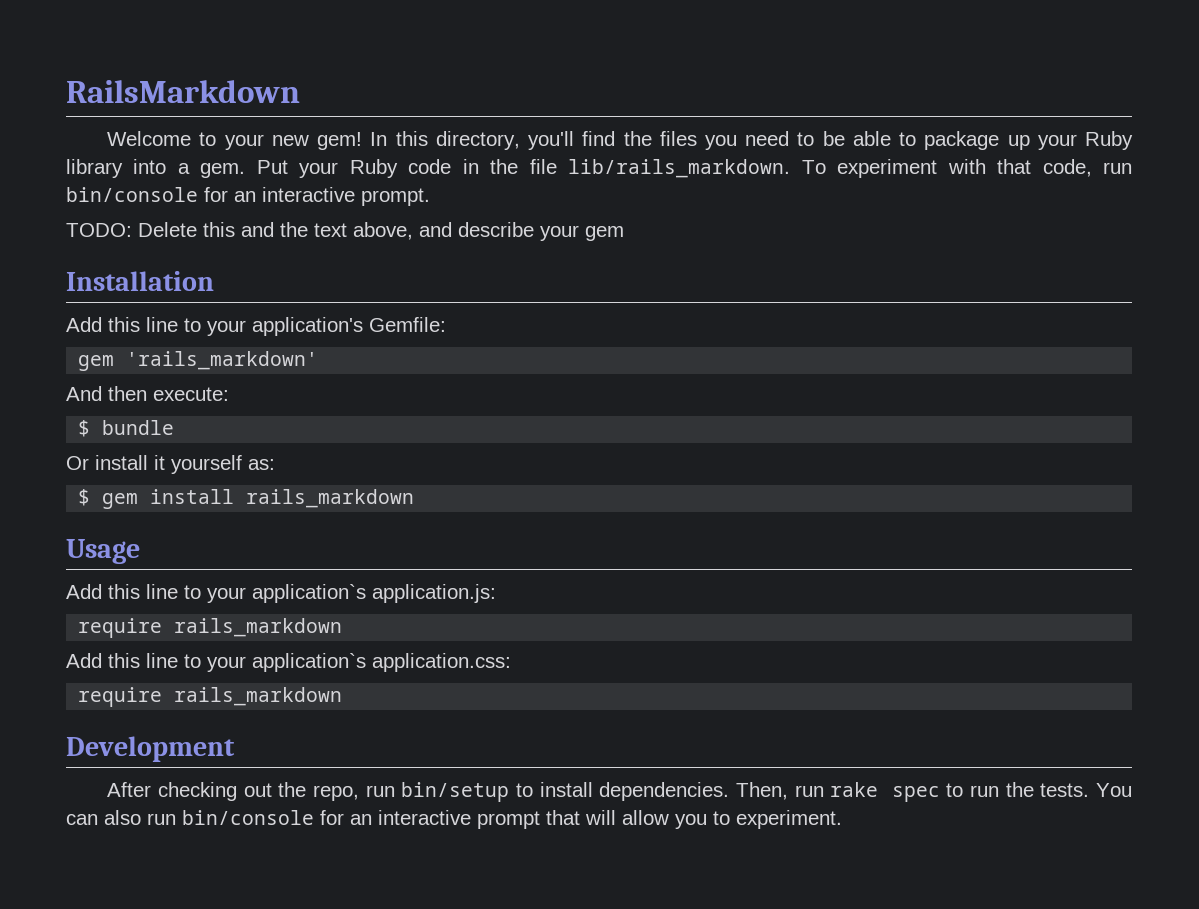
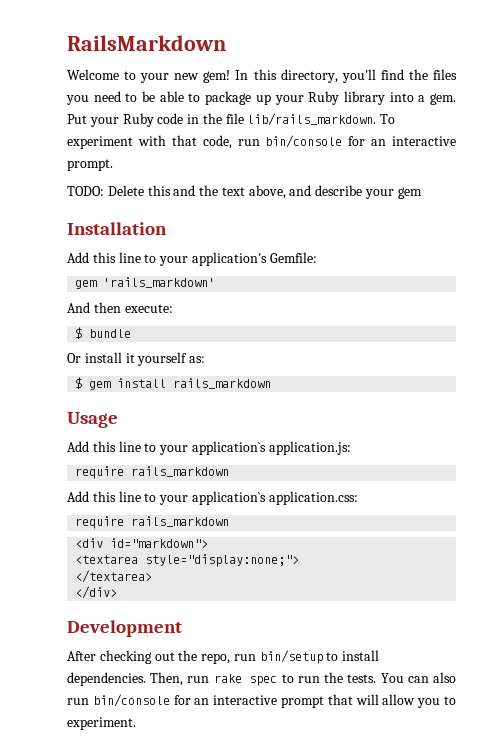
+ <div id="markdown">
+ <textarea style="display:none;">
+ </textarea>
+ </div>

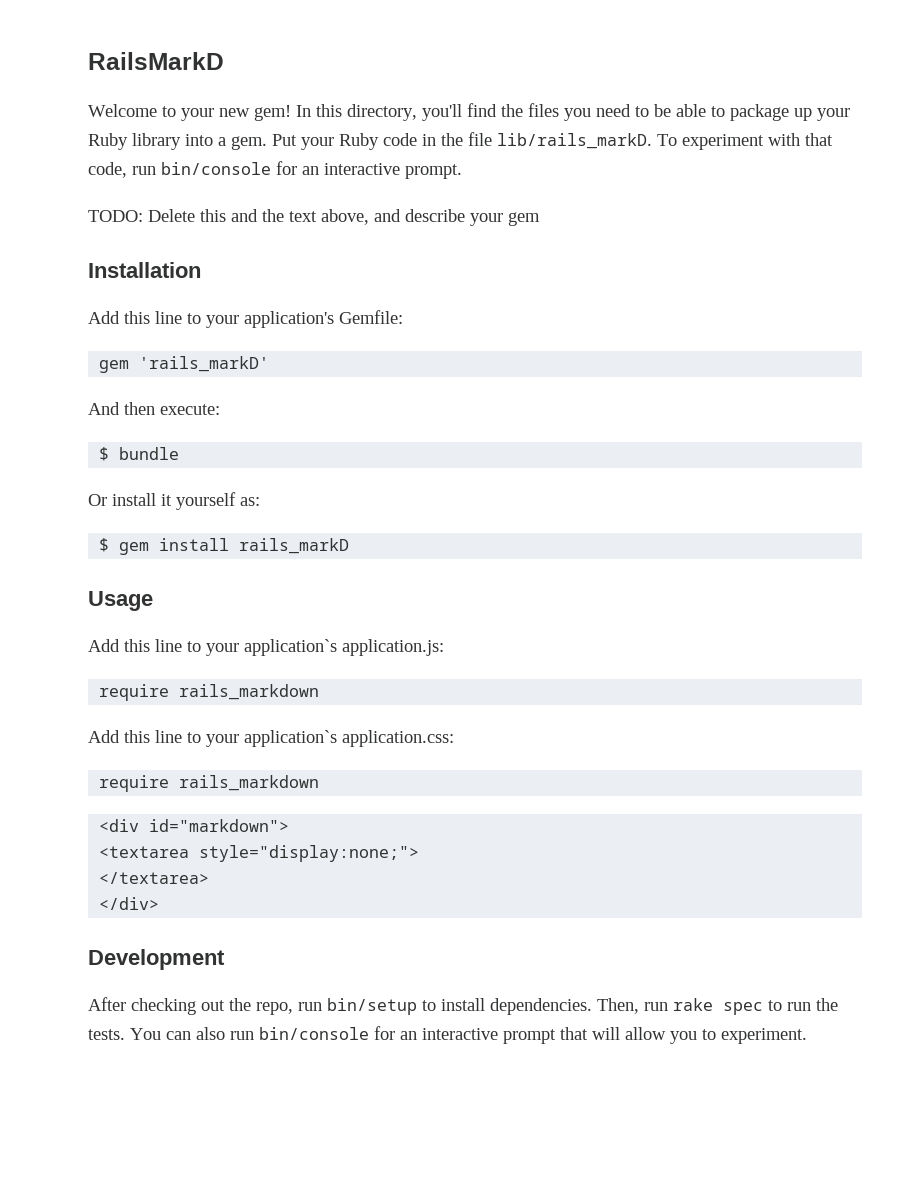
- RailsMarkdown
+ RailsMarkD
- Put your Ruby code in the file lib/rails_markdown.
+ Put your Ruby code in the file lib/rails_markD.
- gem 'rails_markdown'
+ gem 'rails_markD'
- $ gem install rails_markdown
+ $ gem install rails_markD

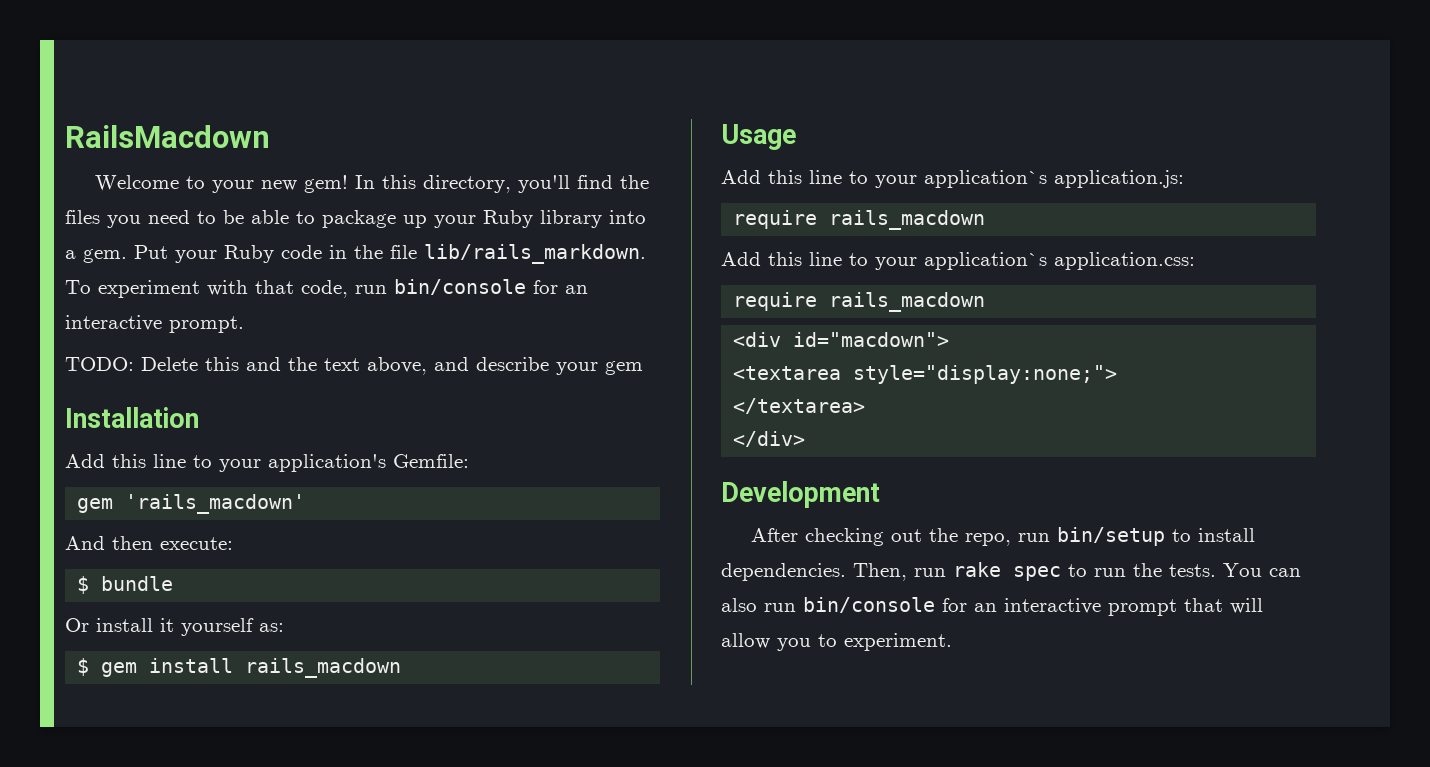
- RailsMarkD
+ RailsMacdown
- Put your Ruby code in the file lib/rails_markD.
+ Put your Ruby code in the file lib/rails_markdown.
- gem 'rails_markD'
+ gem 'rails_macdown'
- $ gem install rails_markD
+ $ gem install rails_macdown
  Add this line to your application`s application.js:
- require rails_markdown
+ require rails_macdown
  Add this line to your application`s application.css:
- require rails_markdown
+ require rails_macdown
- <div id="markdown">
+ <div id="macdown">

